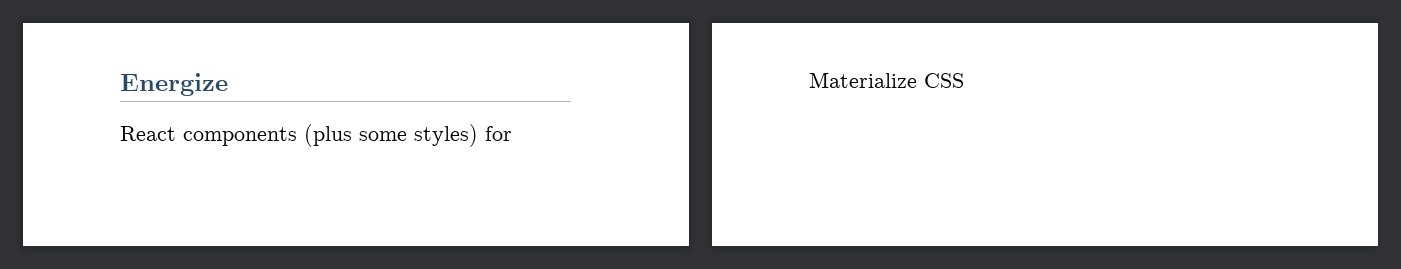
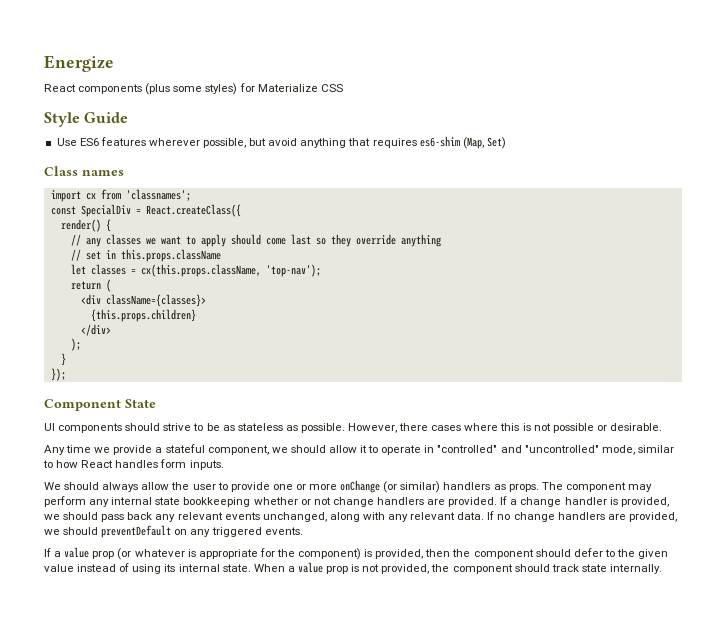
+ Style Guide
+ Use ES6 features wherever possible, but avoid anything that requires es6-shim (Map, Set)
+ Class names
+ import cx from 'classnames';
+ const SpecialDiv = React.createClass({
+ render() {
+ // any classes we want to apply should come last so they override anything
+ // set in this.props.className
+ let classes = cx(this.props.className, 'top-nav');
+ return (
+ <div className={classes}>
+ {this.props.children}
+ </div>
+ );
+ }
+ });
+ Component State
+ UI components should strive to be as stateless as possible. However, there cases where this is not possible or desirable.
+ Any time we provide a stateful component, we should allow it to operate in "controlled" and "uncontrolled" mode, similar to how React handles form inputs.
+ We should always allow the user to provide one or more onChange (or similar) handlers as props. The component may perform any internal state bookkeeping whether or not change handlers are provided. If a change handler is provided, we should pass back any relevant events unchanged, along with any relevant data. If no change handlers are provided, we should preventDefault on any triggered events.
+ If a value prop (or whatever is appropriate for the component) is provided, then the component should defer to the given value instead of using its internal state. When a value prop is not provided, the component should track state internally.

